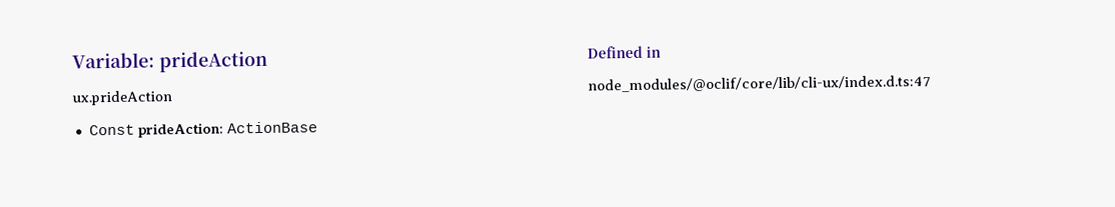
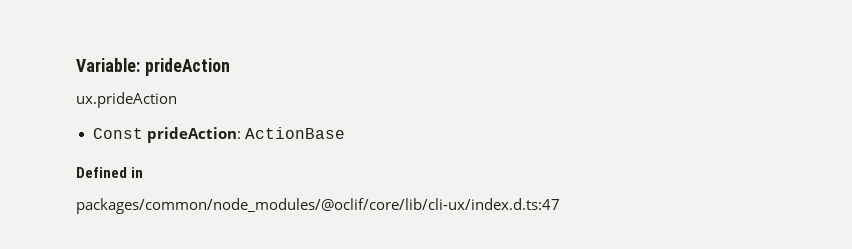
- node_modules/@oclif/core/lib/cli-ux/index.d.ts:47
+ packages/common/node_modules/@oclif/core/lib/cli-ux/index.d.ts:47

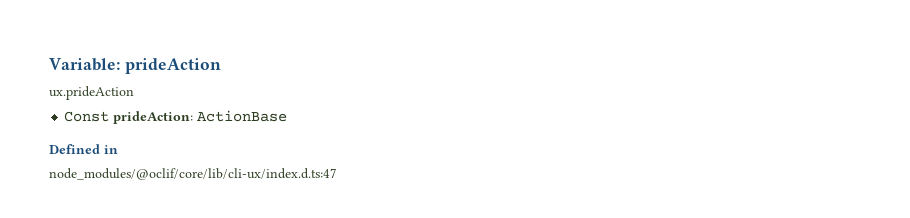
- packages/common/node_modules/@oclif/core/lib/cli-ux/index.d.ts:47
+ node_modules/@oclif/core/lib/cli-ux/index.d.ts:47

